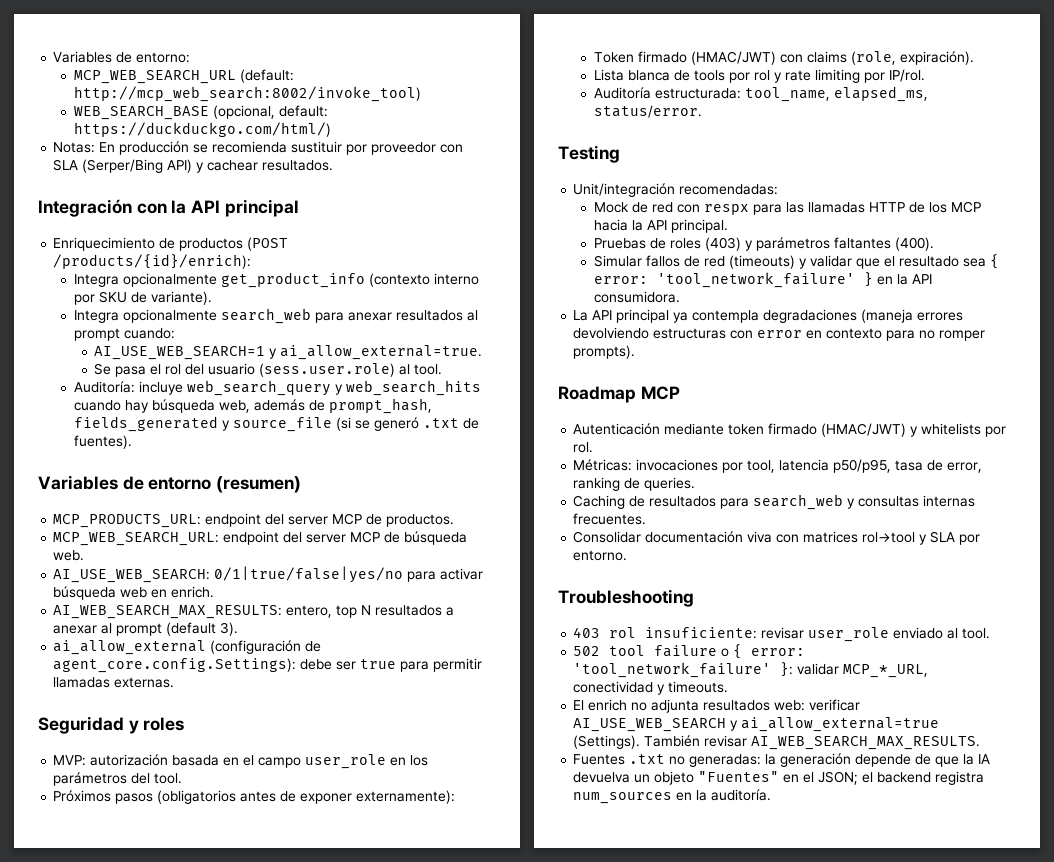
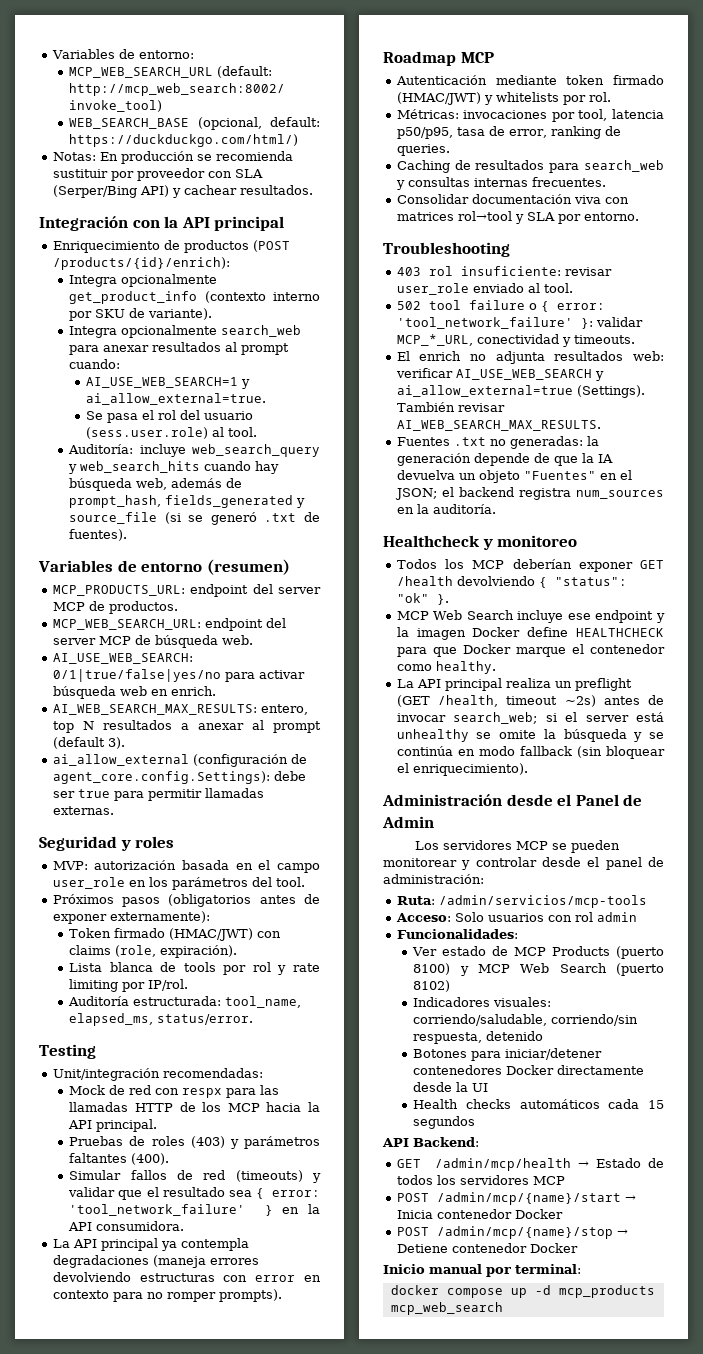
+ Healthcheck y monitoreo
+ Todos los MCP deberían exponer GET /health devolviendo { "status": "ok" }.
+ MCP Web Search incluye ese endpoint y la imagen Docker define HEALTHCHECK para que Docker marque el contenedor como healthy.
+ La API principal realiza un preflight (GET /health, timeout ~2s) antes de invocar search_web; si el server está unhealthy se omite la búsqueda y se continúa en modo fallback (sin bloquear el enriquecimiento).
+ Administración desde el Panel de Admin
+ Los servidores MCP se pueden monitorear y controlar desde el panel de administración:
+ Ruta: /admin/servicios/mcp-tools
+ Acceso: Solo usuarios con rol admin
+ Funcionalidades:
+ Ver estado de MCP Products (puerto 8100) y MCP Web Search (puerto 8102)
+ Indicadores visuales: corriendo/saludable, corriendo/sin respuesta, detenido
+ Botones para iniciar/detener contenedores Docker directamente desde la UI
+ Health checks automáticos cada 15 segundos
+ API Backend:
+ GET /admin/mcp/health → Estado de todos los servidores MCP
+ POST /admin/mcp/{name}/start → Inicia contenedor Docker
+ POST /admin/mcp/{name}/stop → Detiene contenedor Docker
+ Inicio manual por terminal:
+ docker compose up -d mcp_products mcp_web_search

